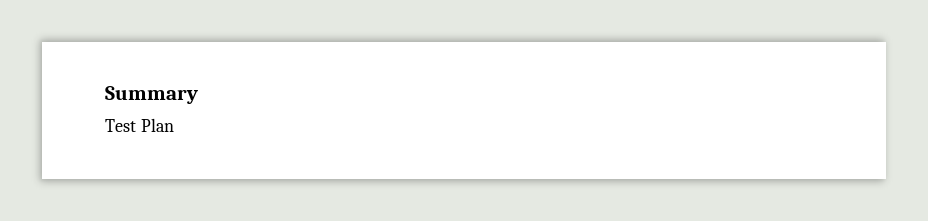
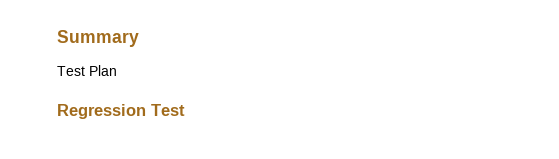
+ Regression Test

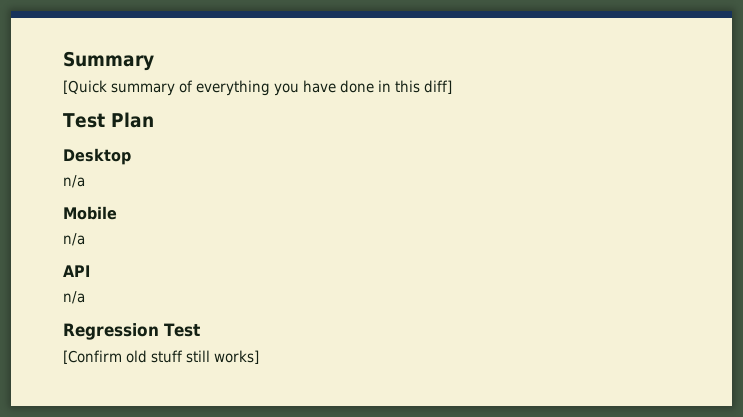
+ [Quick summary of everything you have done in this diff]
  Test Plan
+ Desktop
+ n/a
+ Mobile
+ n/a
+ API
+ n/a
  Regression Test
+ [Confirm old stuff still works]

